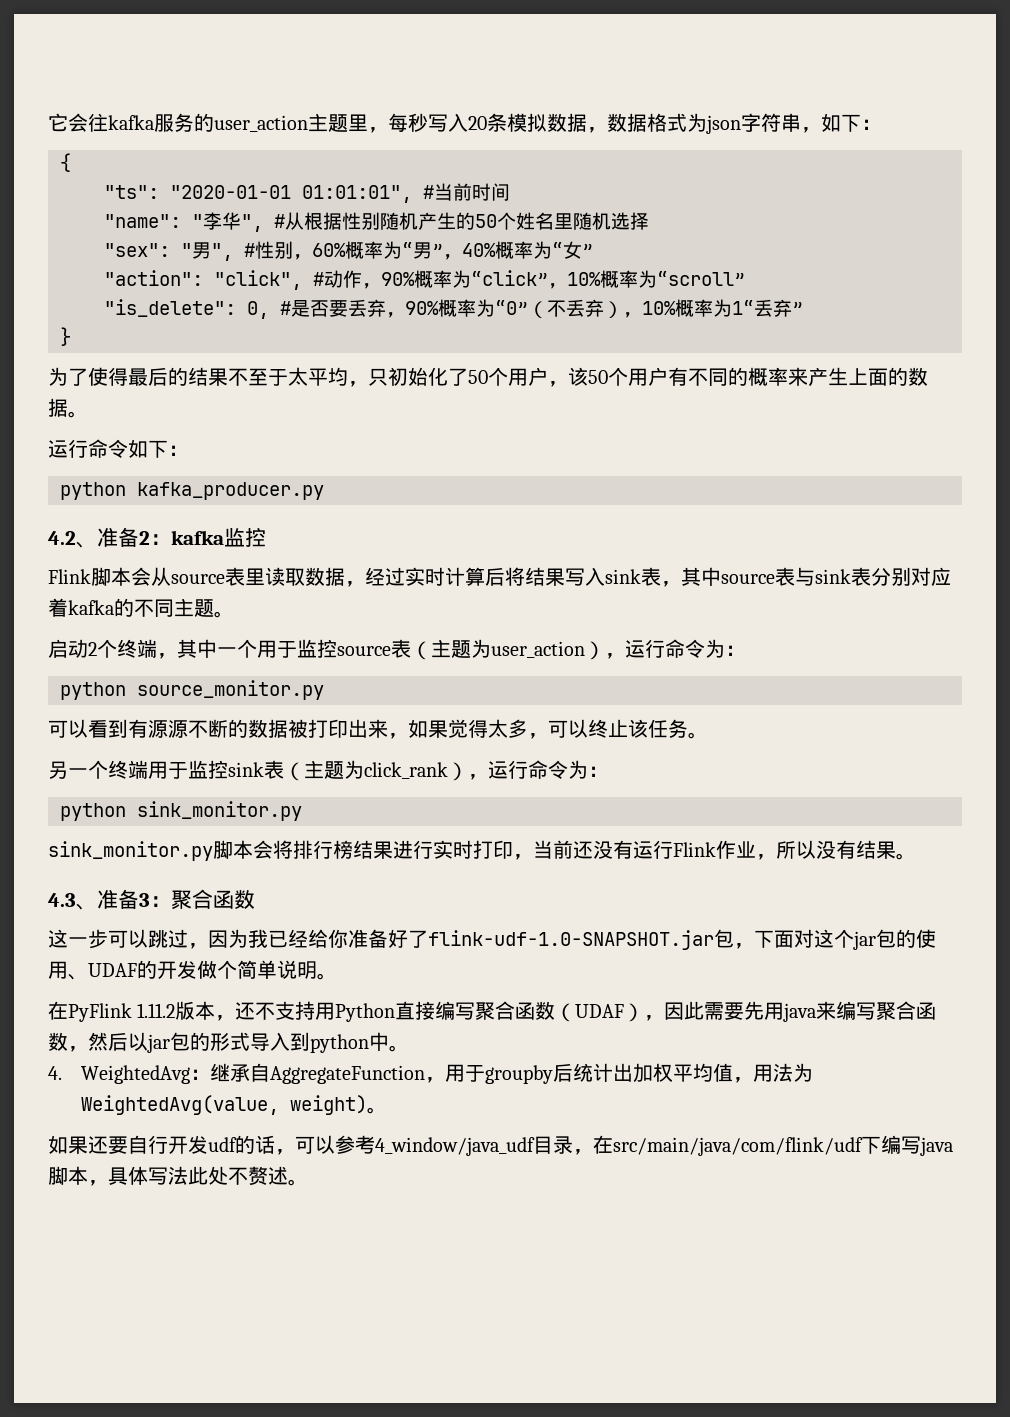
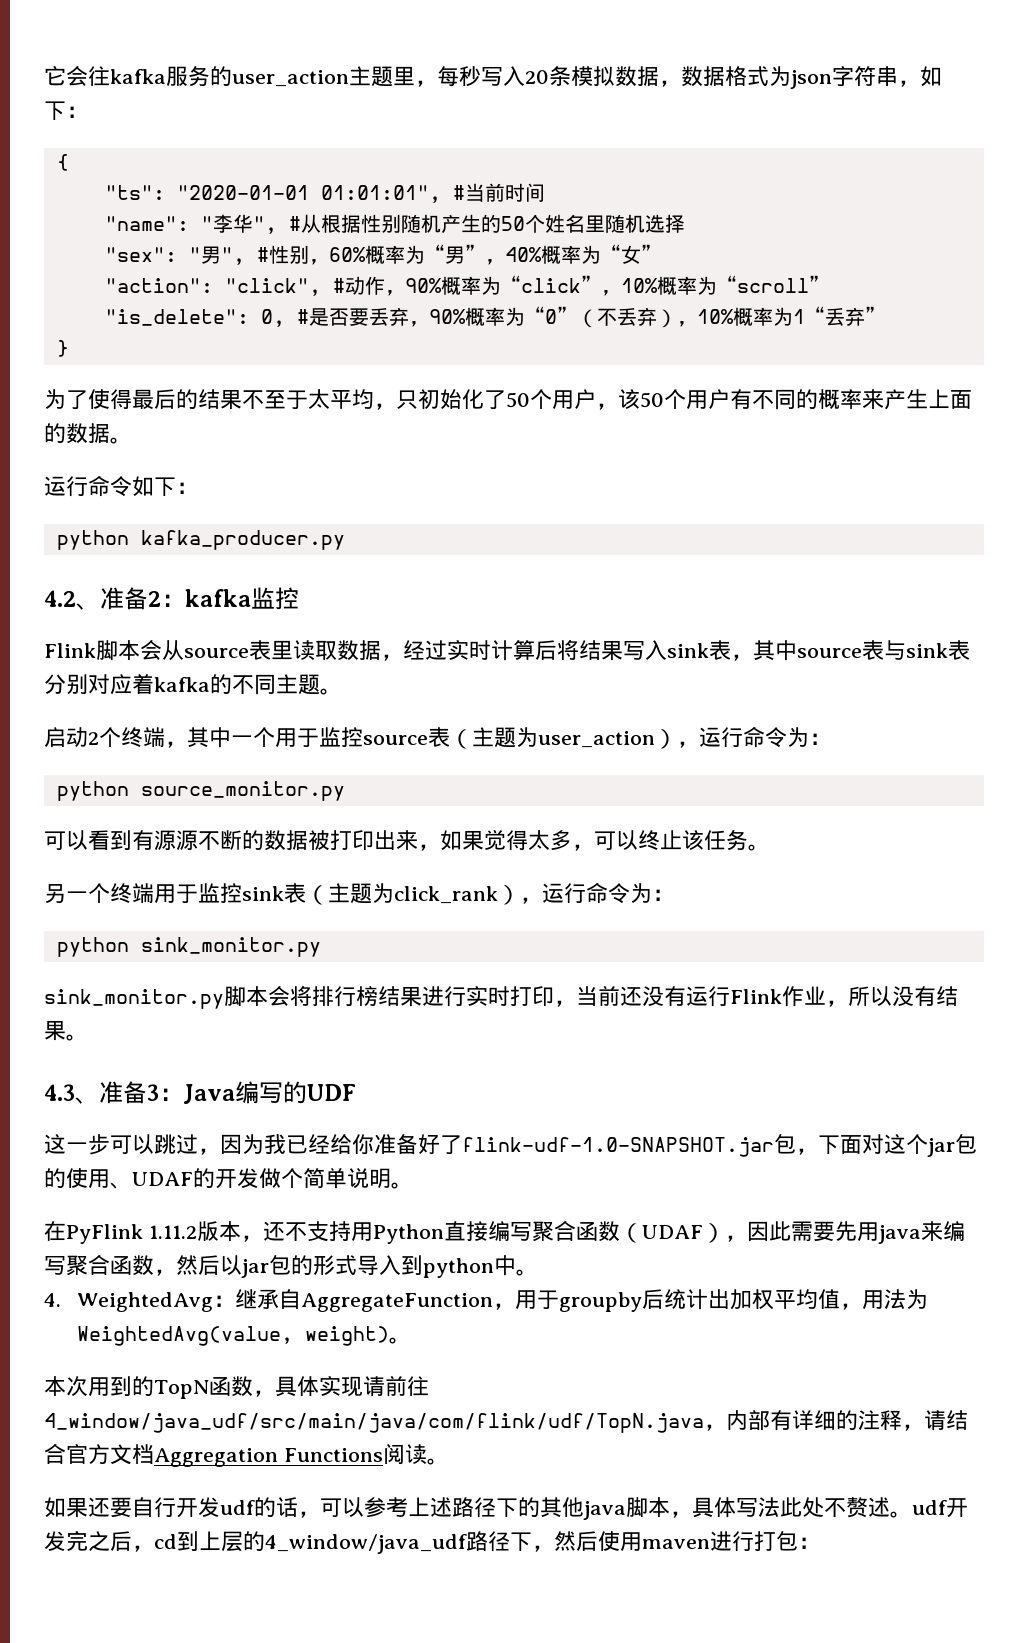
- 4.3、准备3：聚合函数
+ 4.3、准备3：Java编写的UDF
+ 本次用到的TopN函数，具体实现请前往4_window/java_udf/src/main/java/com/flink/udf/TopN.java，内部有详细的注释，请结合官方文档Aggregation Functions阅读。
- 如果还要自行开发udf的话，可以参考4_window/java_udf目录，在src/main/java/com/flink/udf下编写java脚本，具体写法此处不赘述。
+ 如果还要自行开发udf的话，可以参考上述路径下的其他java脚本，具体写法此处不赘述。udf开发完之后，cd到上层的4_window/java_udf路径下，然后使用maven进行打包：

